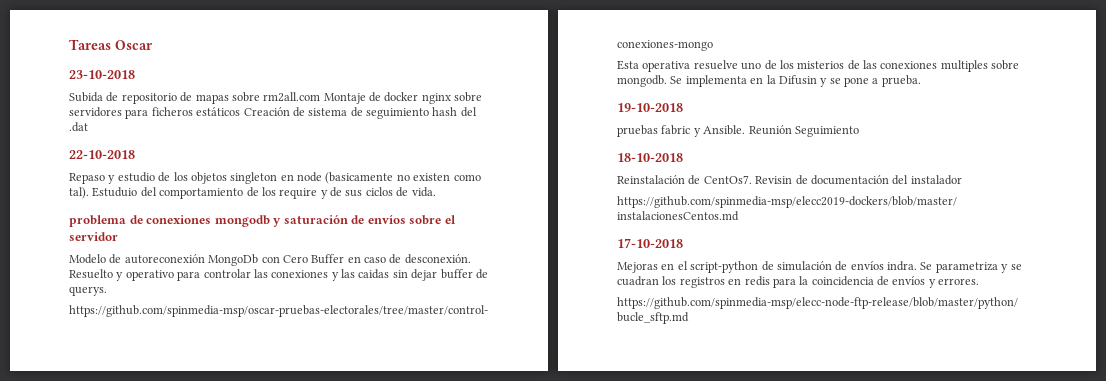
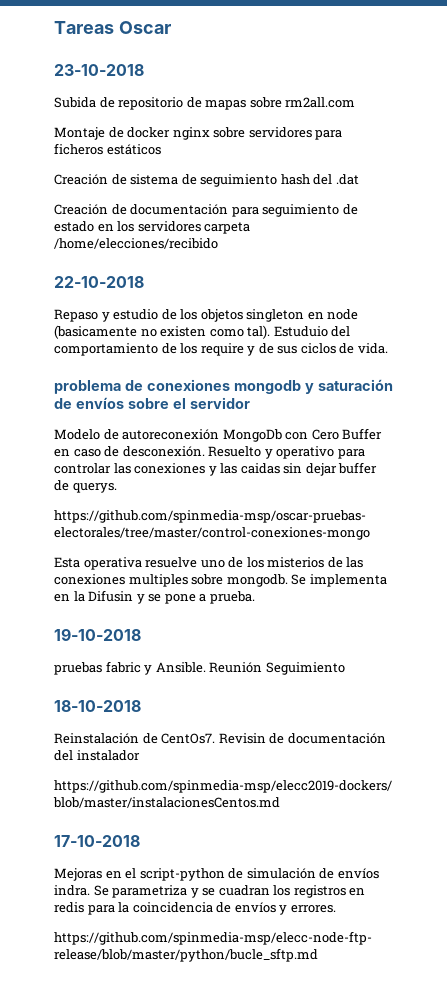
- Subida de repositorio de mapas sobre rm2all.com Montaje de docker nginx sobre servidores para ficheros estáticos Creación de sistema de seguimiento hash del .dat
+ Subida de repositorio de mapas sobre rm2all.com
+ Montaje de docker nginx sobre servidores para ficheros estáticos
+ Creación de sistema de seguimiento hash del .dat
+ Creación de documentación para seguimiento de estado en los servidores carpeta /home/elecciones/recibido

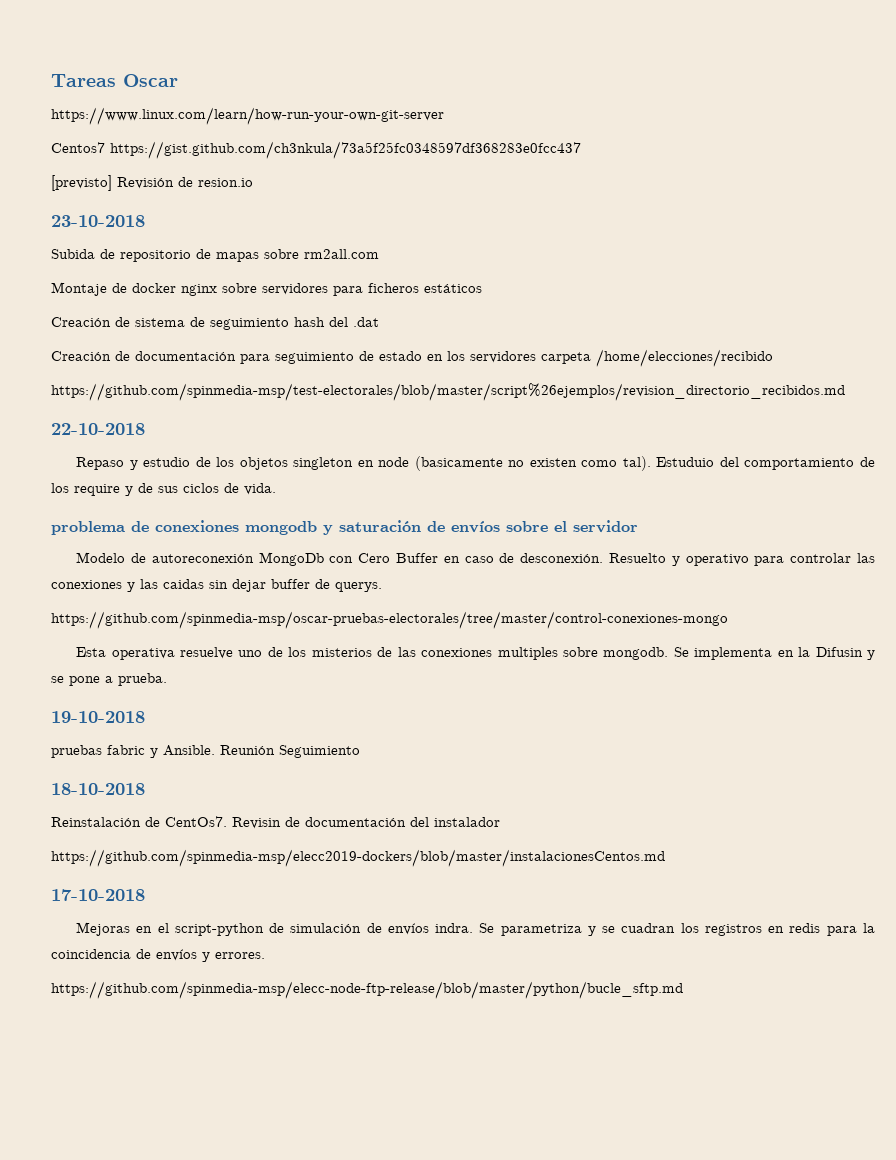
+ https://www.linux.com/learn/how-run-your-own-git-server
+ Centos7 https://gist.github.com/ch3nkula/73a5f25fc0348597df368283e0fcc437
+ [previsto] Revisión de resion.io
+ https://github.com/spinmedia-msp/test-electorales/blob/master/script%26ejemplos/revision_directorio_recibidos.md

